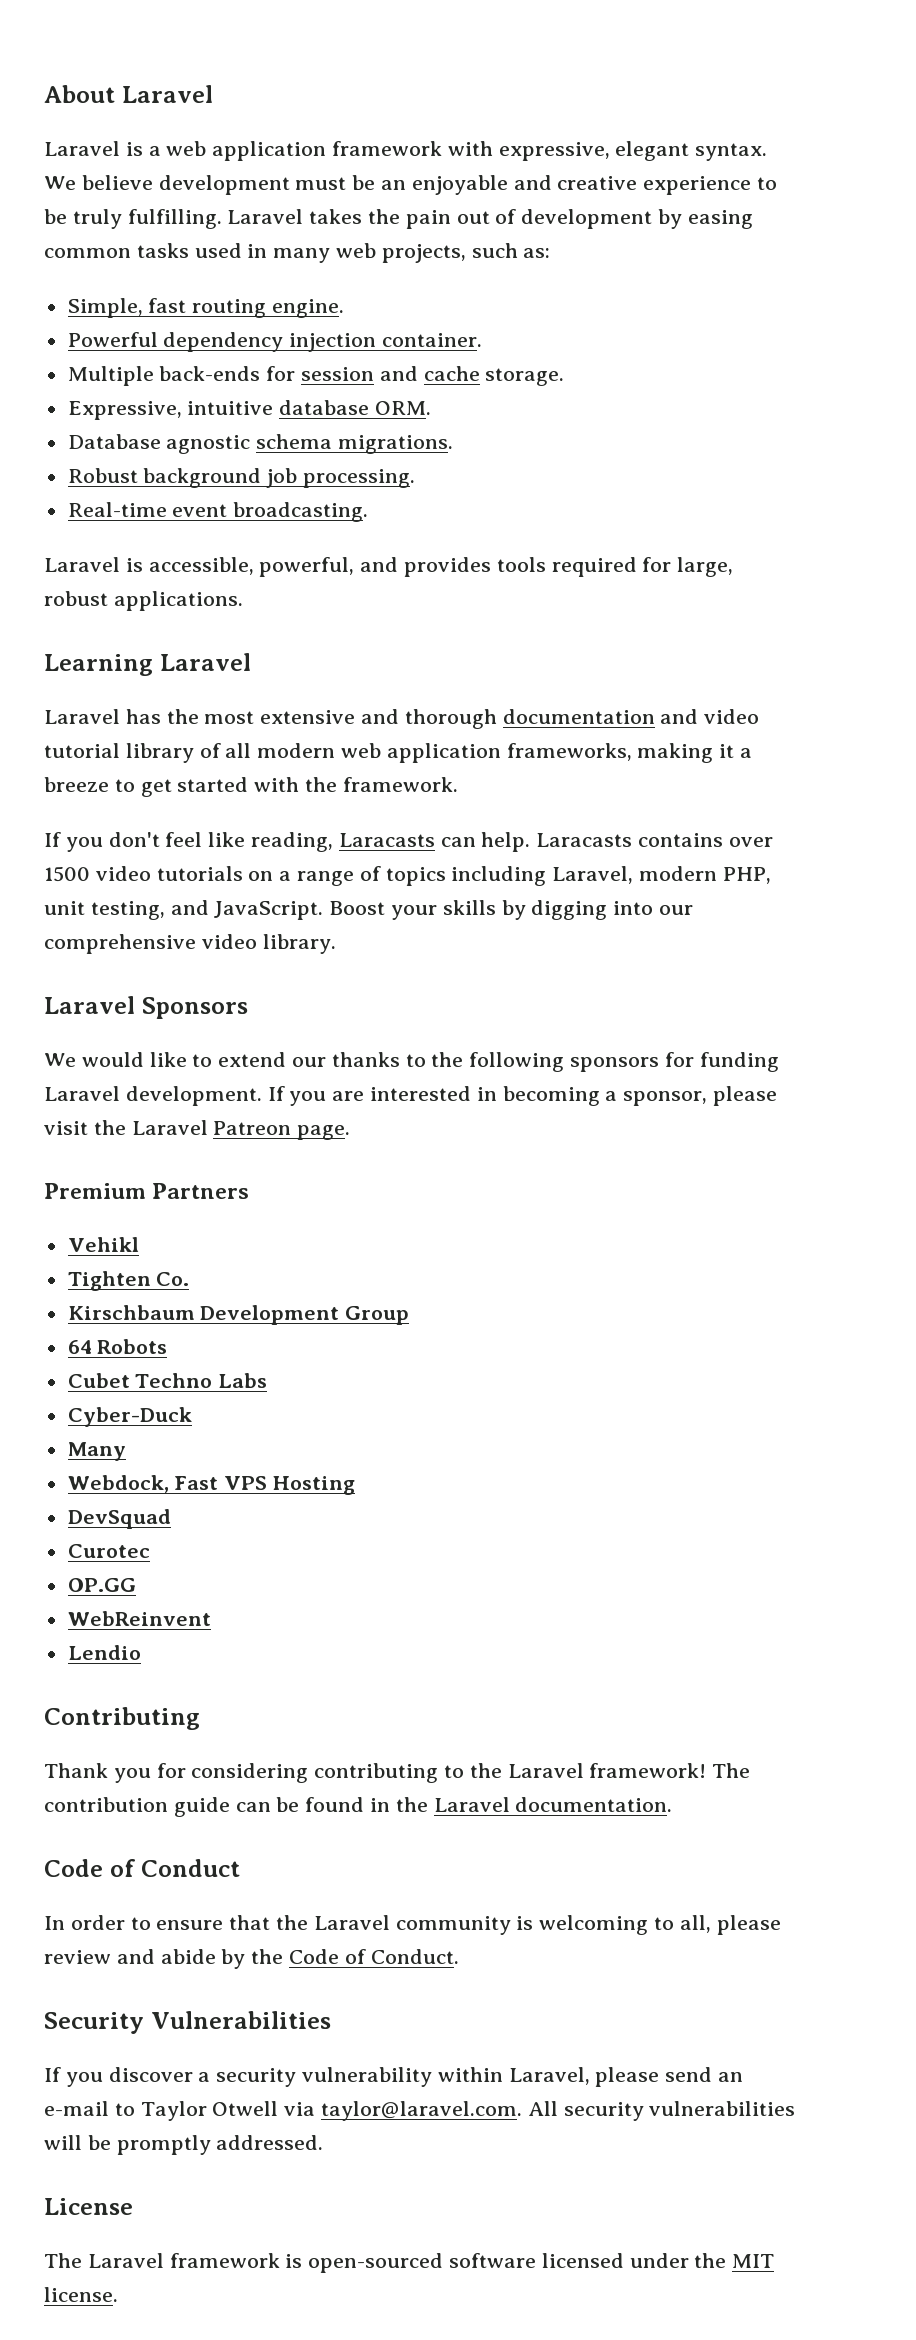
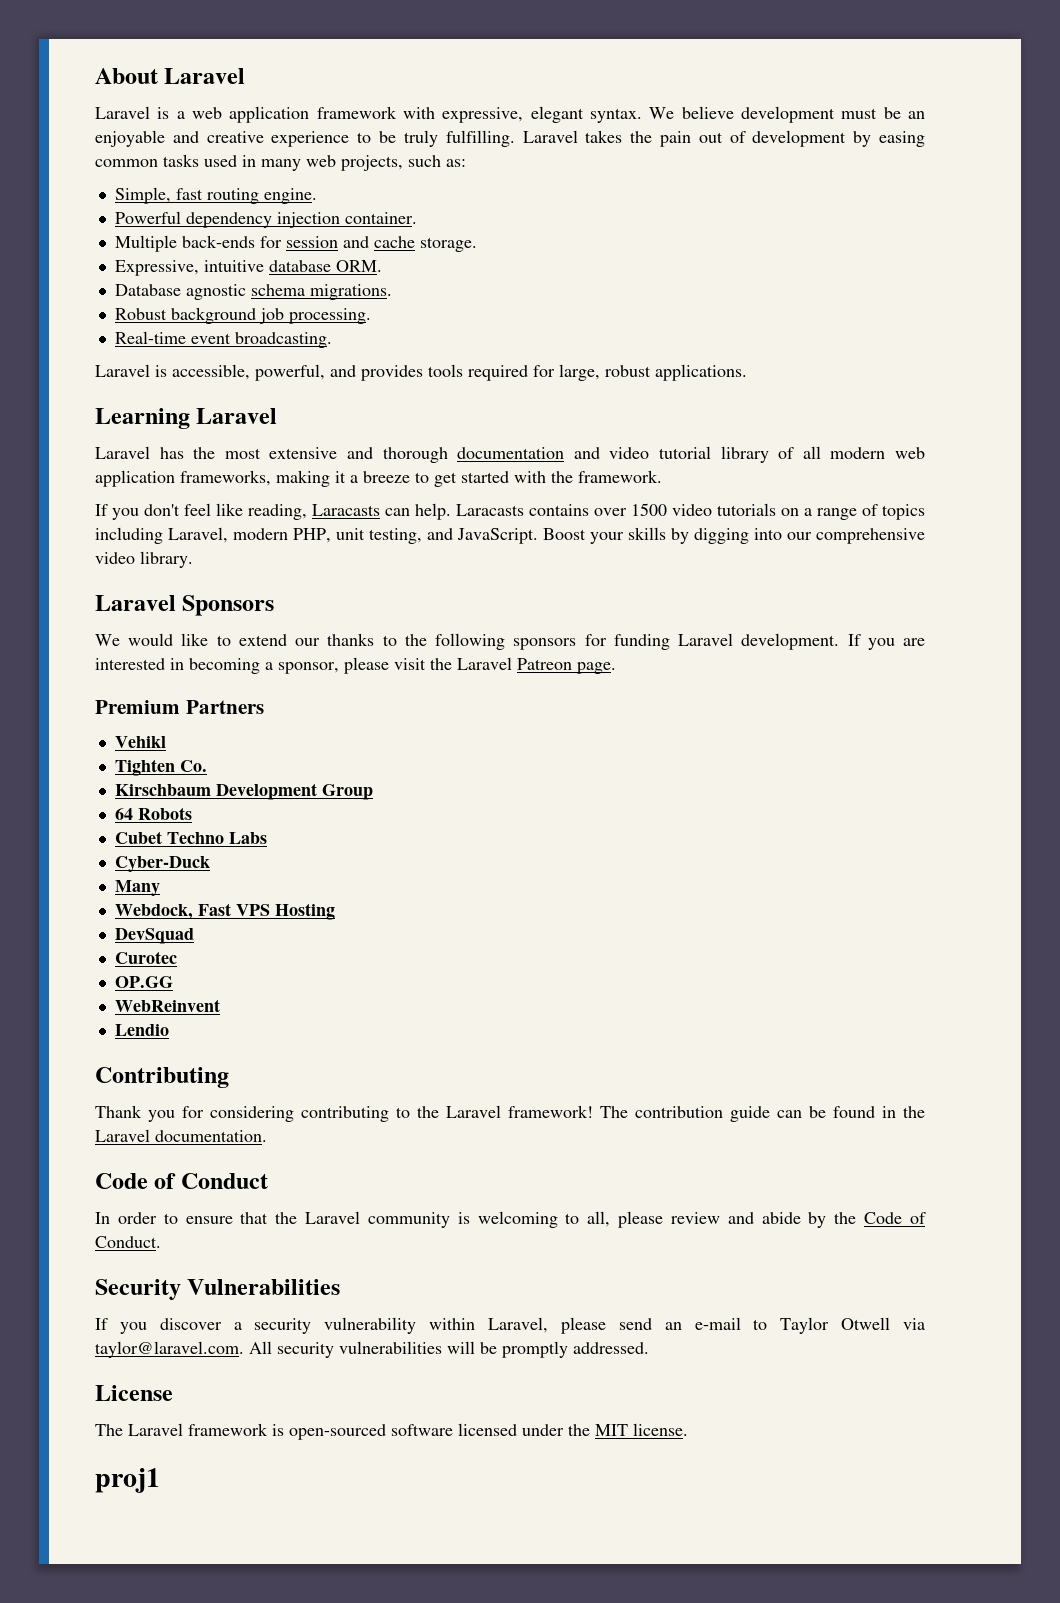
+ proj1

